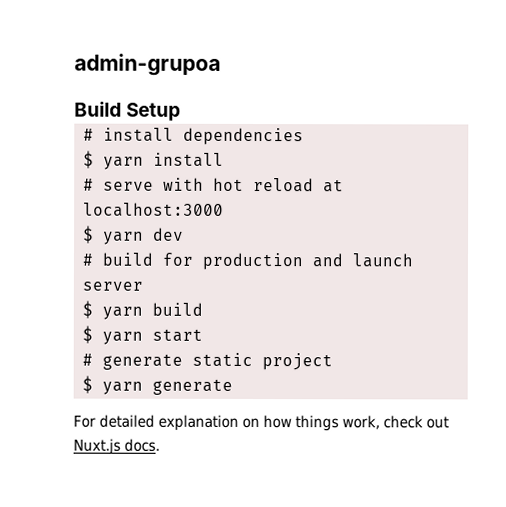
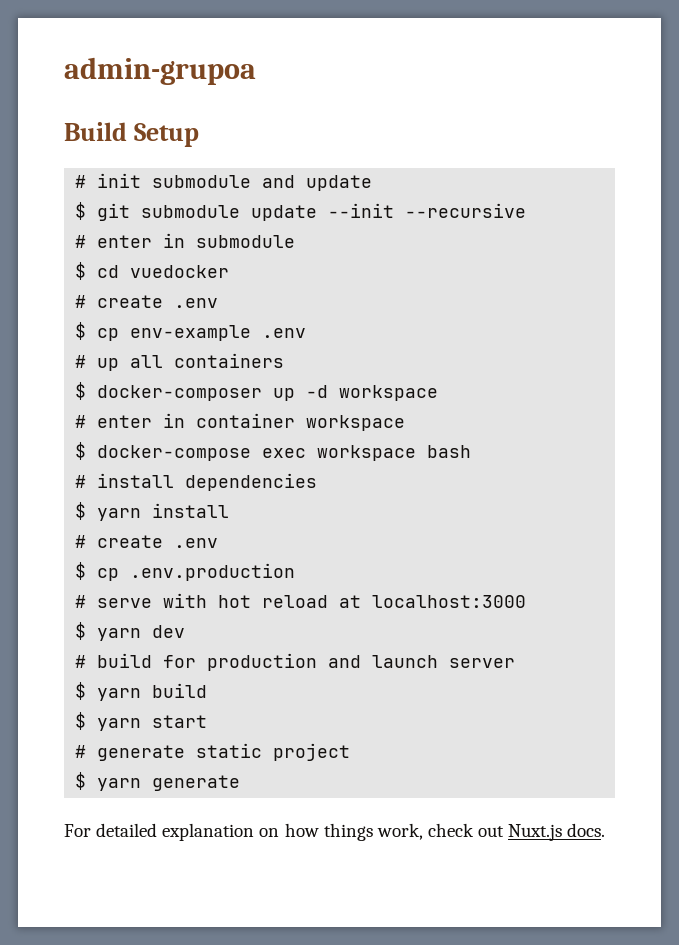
+ # init submodule and update
+ $ git submodule update --init --recursive
+ # enter in submodule
+ $ cd vuedocker
+ # create .env
+ $ cp env-example .env
+ # up all containers
+ $ docker-composer up -d workspace
+ # enter in container workspace
+ $ docker-compose exec workspace bash
  $ yarn install
+ # create .env
+ $ cp .env.production

